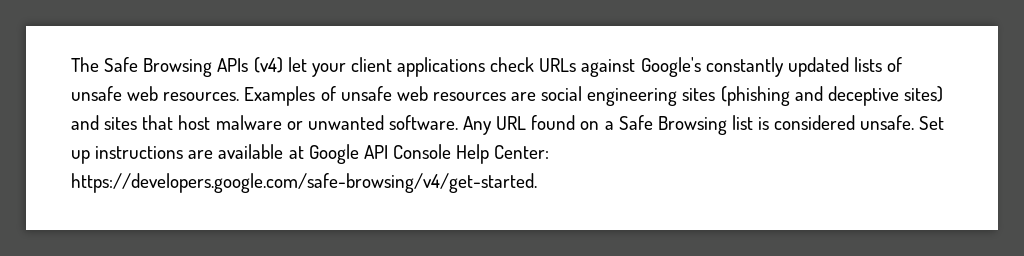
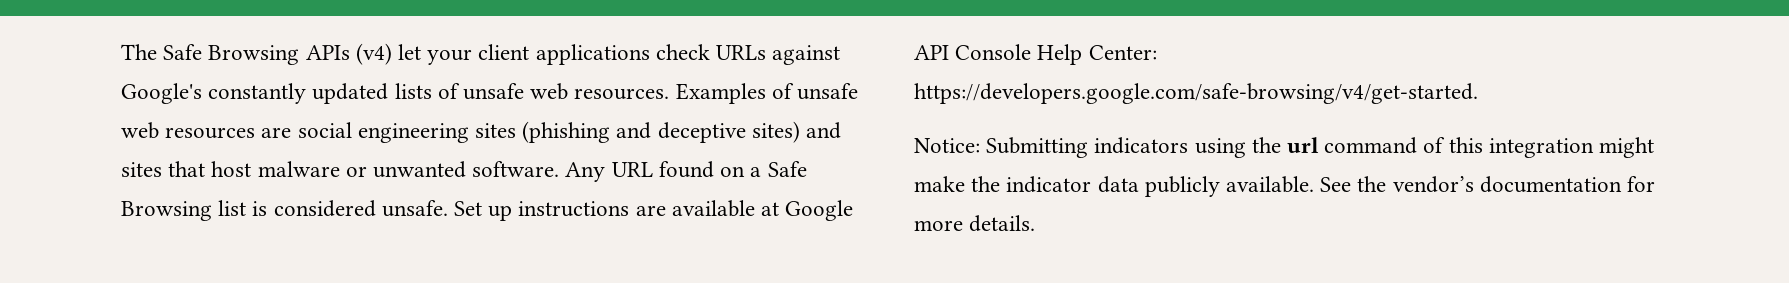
+ Notice: Submitting indicators using the url command of this integration might make the indicator data publicly available. See the vendor’s documentation for more details.

